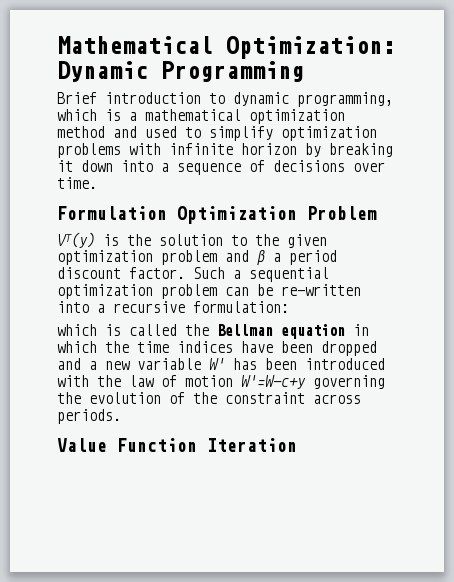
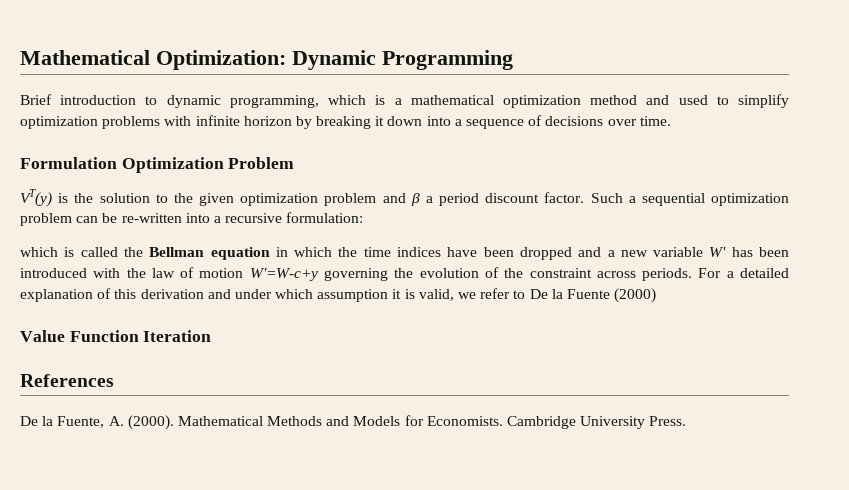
- which is called the Bellman equation in which the time indices have been dropped and a new variable W' has been introduced with the law of motion W'=W-c+y governing the evolution of the constraint across periods.
+ which is called the Bellman equation in which the time indices have been dropped and a new variable W' has been introduced with the law of motion W'=W-c+y governing the evolution of the constraint across periods. For a detailed explanation of this derivation and under which assumption it is valid, we refer to De la Fuente (2000)
  Value Function Iteration
+ References
+ De la Fuente, A. (2000). Mathematical Methods and Models for Economists. Cambridge University Press.

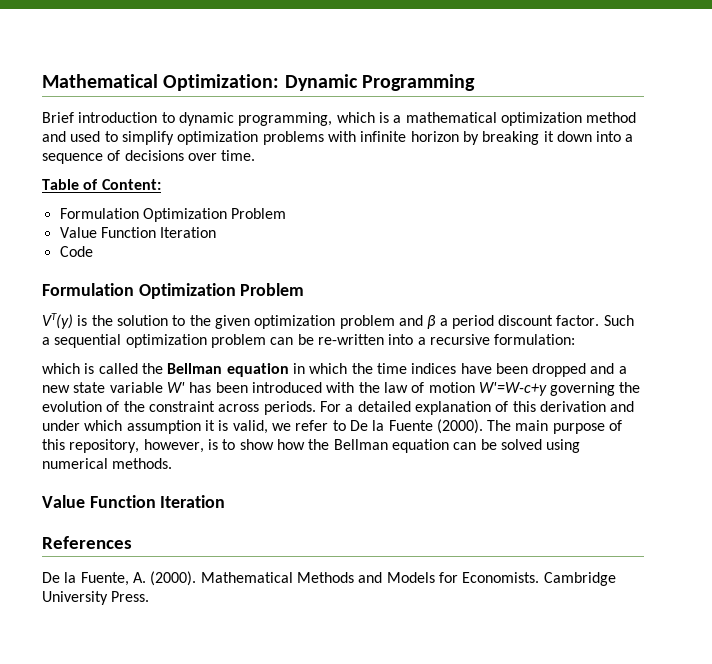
+ Table of Content:
+ Formulation Optimization Problem
+ Value Function Iteration
+ Code
- which is called the Bellman equation in which the time indices have been dropped and a new variable W' has been introduced with the law of motion W'=W-c+y governing the evolution of the constraint across periods.
+ which is called the Bellman equation in which the time indices have been dropped and a new state variable W' has been introduced with the law of motion W'=W-c+y governing the evolution of the constraint across periods.
- For a detailed explanation of this derivation and under which assumption it is valid, we refer to De la Fuente (2000)
+ For a detailed explanation of this derivation and under which assumption it is valid, we refer to De la Fuente (2000). The main purpose of this repository, however, is to show how the Bellman equation can be solved using numerical methods.

